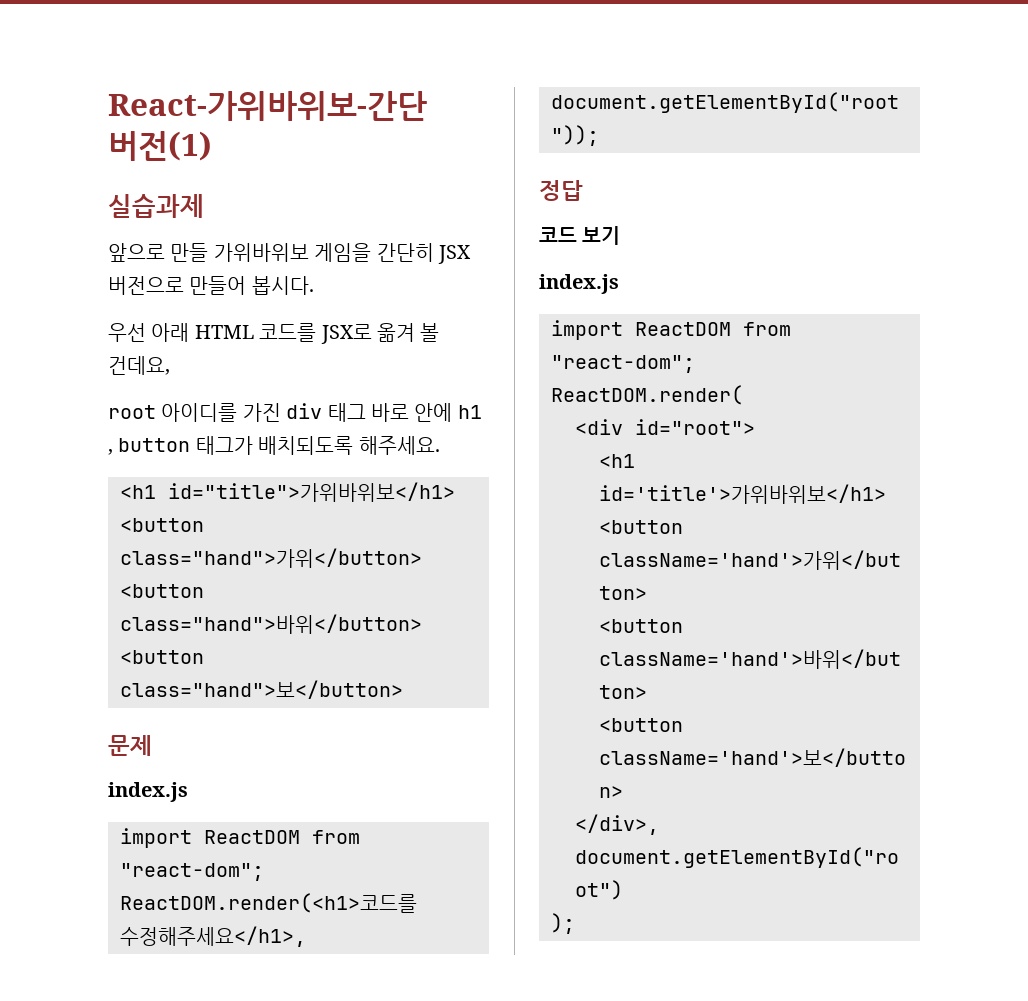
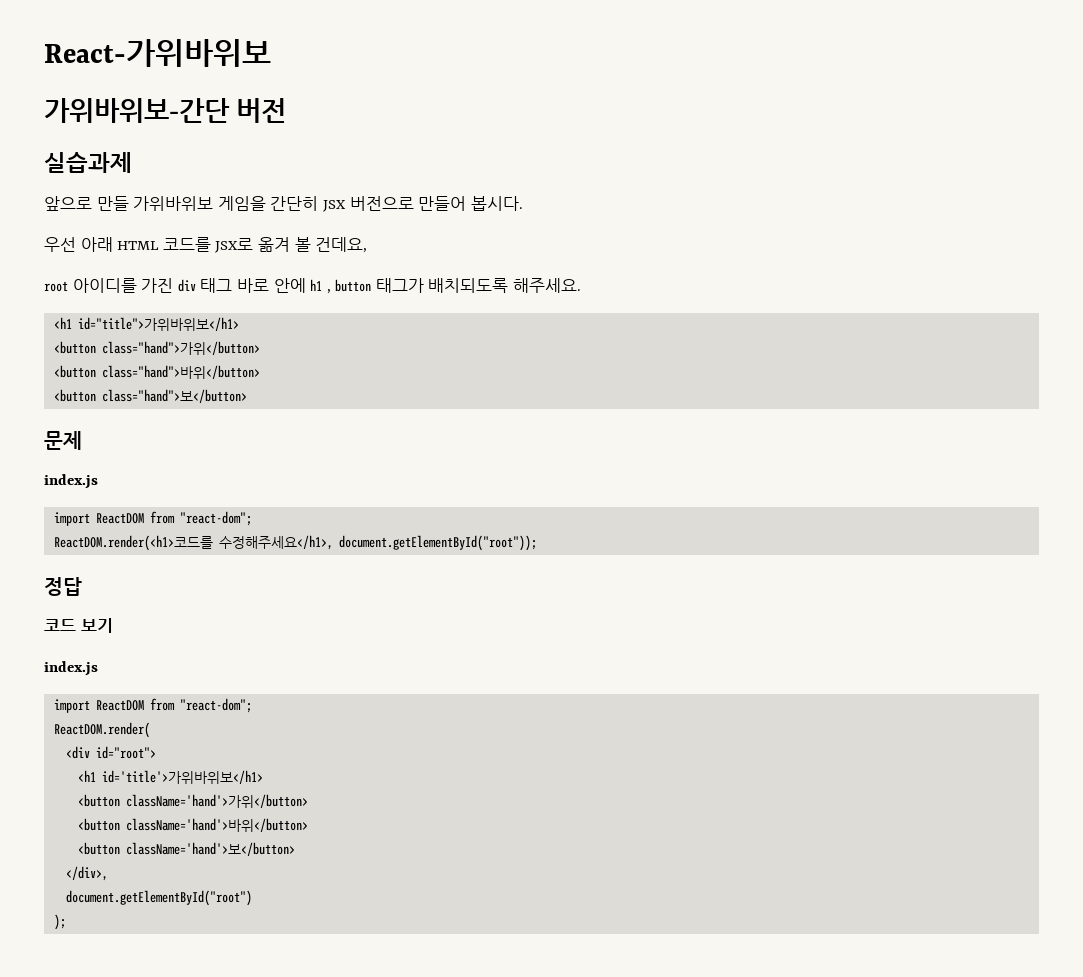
- React-가위바위보-간단 버전(1)
+ React-가위바위보
+ 가위바위보-간단 버전

